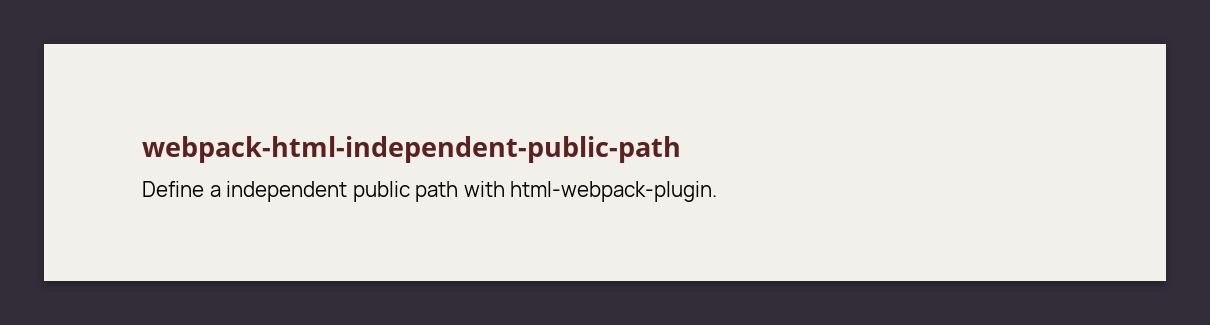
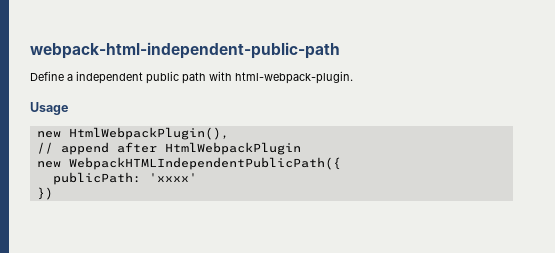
+ Usage
+ new HtmlWebpackPlugin(),
+ // append after HtmlWebpackPlugin
+ new WebpackHTMLIndependentPublicPath({
+ publicPath: 'xxxx'
+ })

